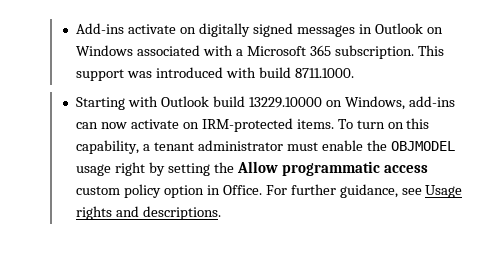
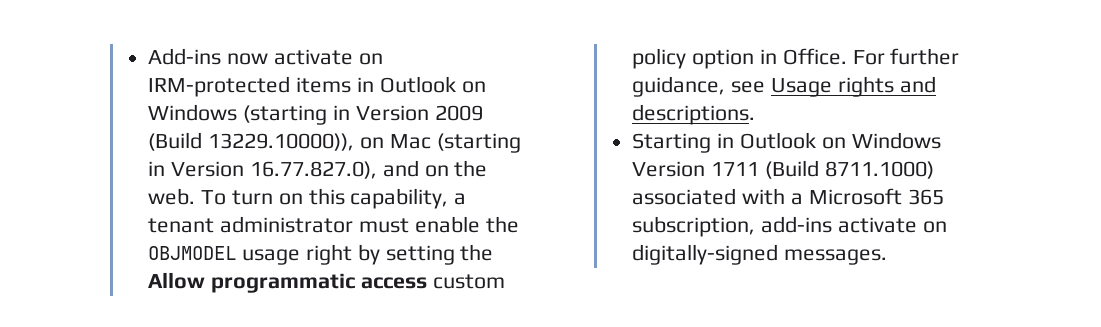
- Add-ins activate on digitally signed messages in Outlook on Windows associated with a Microsoft 365 subscription. This support was introduced with build 8711.1000.
- Starting with Outlook build 13229.10000 on Windows, add-ins can now activate on IRM-protected items.
+ Add-ins now activate on IRM-protected items in Outlook on Windows (starting in Version 2009 (Build 13229.10000)), on Mac (starting in Version 16.77.827.0), and on the web.
+ Starting in Outlook on Windows Version 1711 (Build 8711.1000) associated with a Microsoft 365 subscription, add-ins activate on digitally-signed messages.

